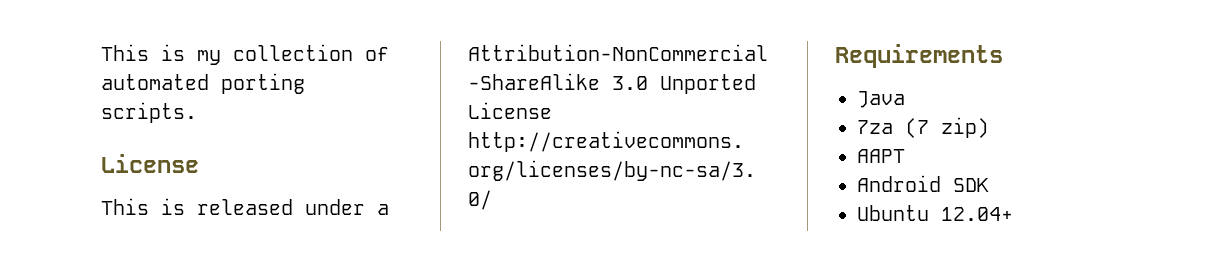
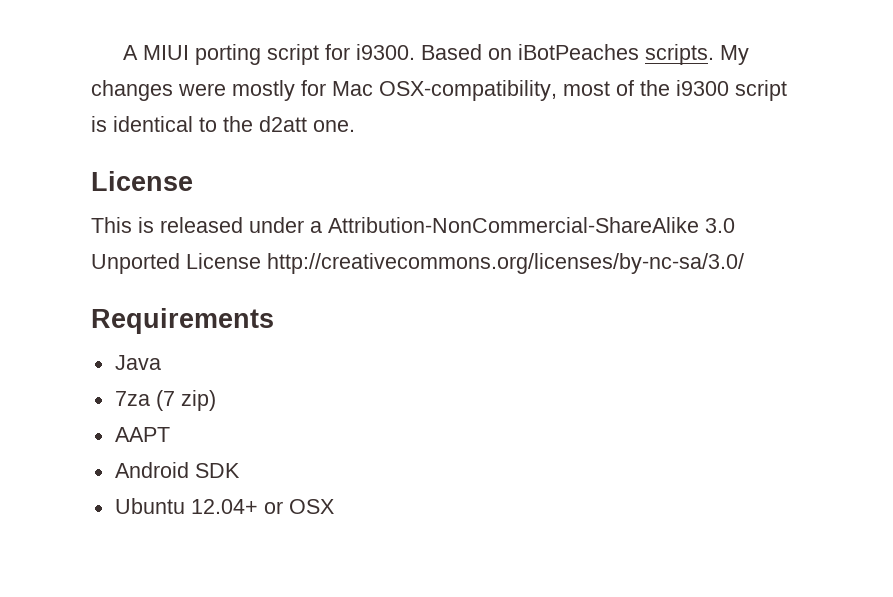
- This is my collection of automated porting scripts.
+ A MIUI porting script for i9300. Based on iBotPeaches scripts. My changes were mostly for Mac OSX-compatibility, most of the i9300 script is identical to the d2att one.
- Ubuntu 12.04+
+ Ubuntu 12.04+ or OSX

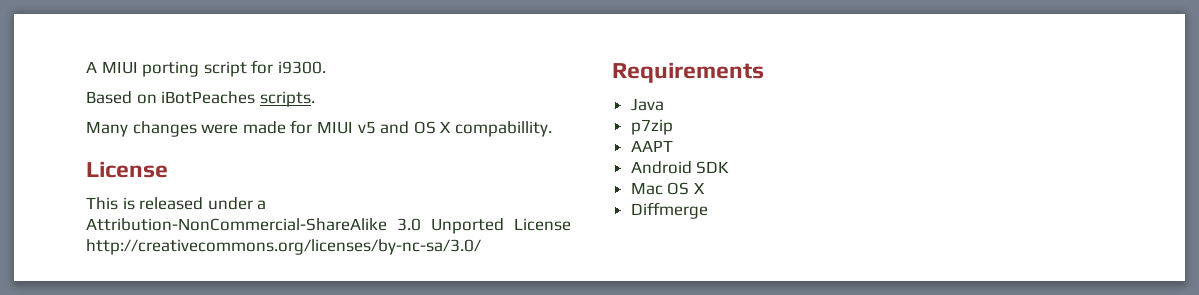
- A MIUI porting script for i9300. Based on iBotPeaches scripts. My changes were mostly for Mac OSX-compatibility, most of the i9300 script is identical to the d2att one.
+ A MIUI porting script for i9300.
+ Based on iBotPeaches scripts.
+ Many changes were made for MIUI v5 and OS X compabillity.
- 7za (7 zip)
+ p7zip
- Ubuntu 12.04+ or OSX
+ Mac OS X
+ Diffmerge

